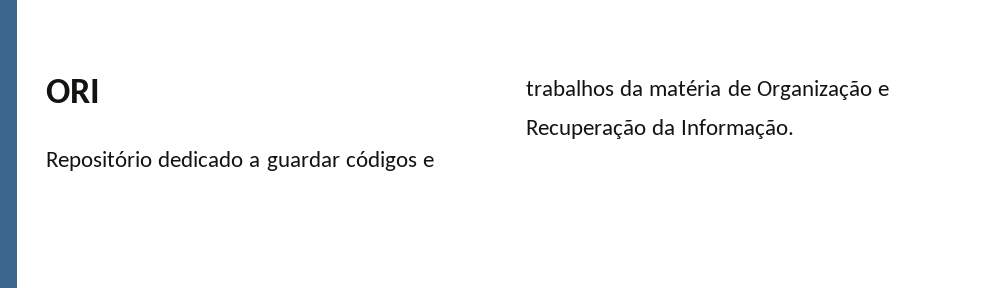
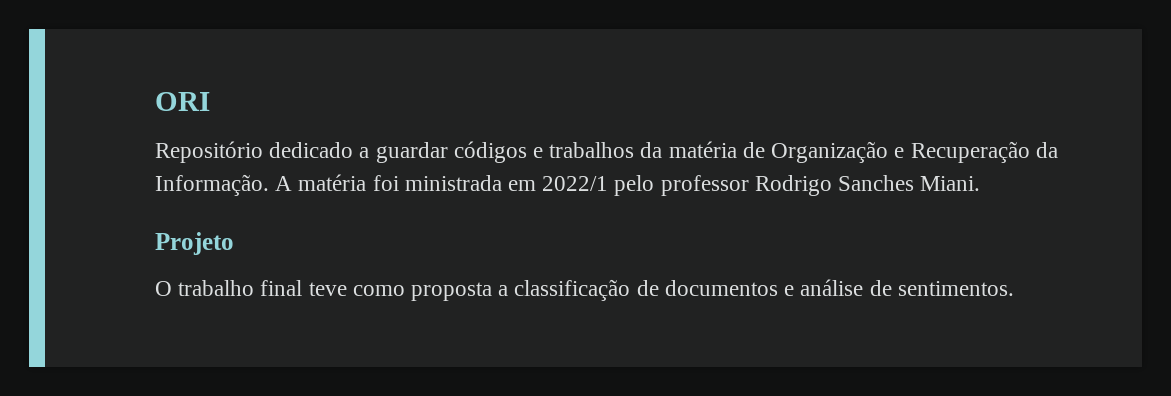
+ A matéria foi ministrada em 2022/1 pelo professor Rodrigo Sanches Miani.
+ Projeto
+ O trabalho final teve como proposta a classificação de documentos e análise de sentimentos.

